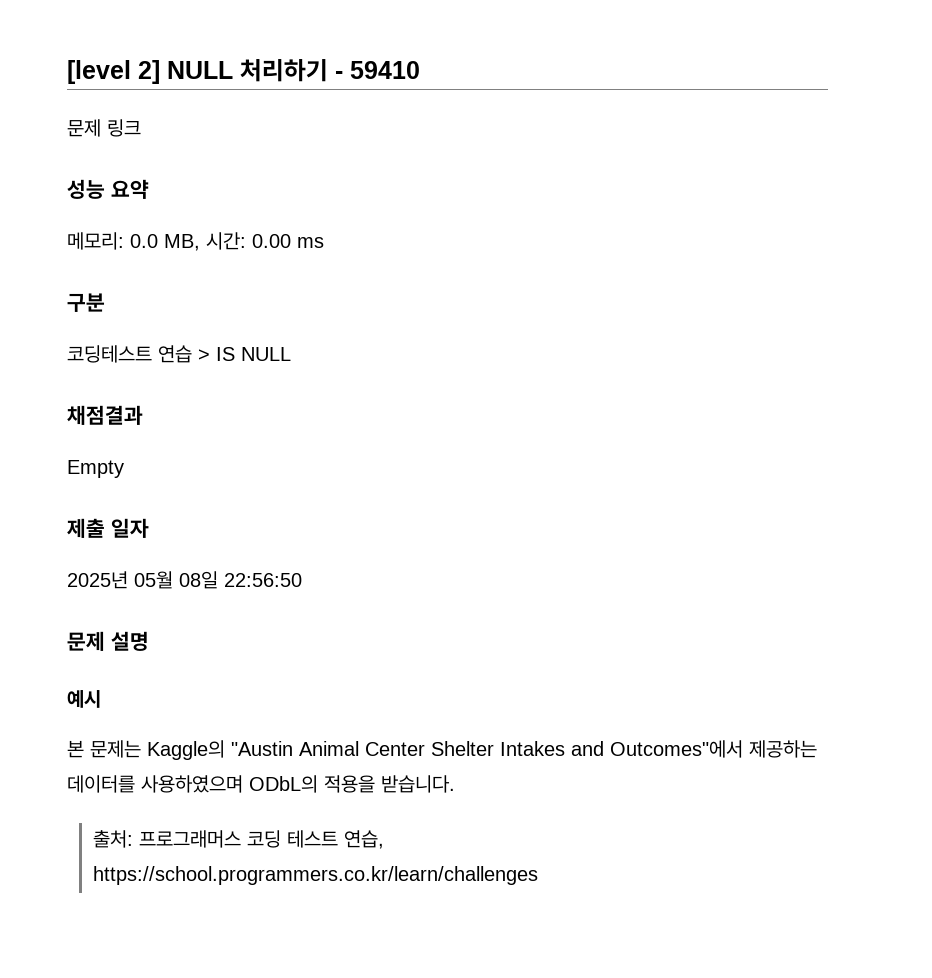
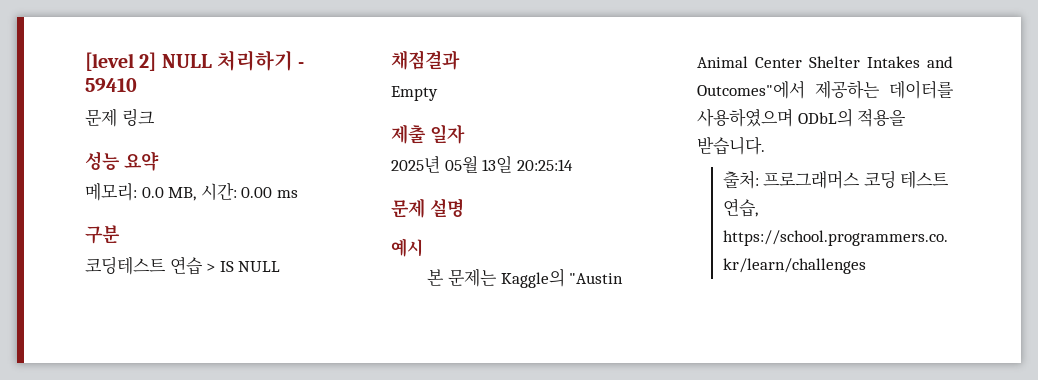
- 2025년 05월 08일 22:56:50
+ 2025년 05월 13일 20:25:14

